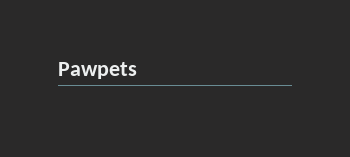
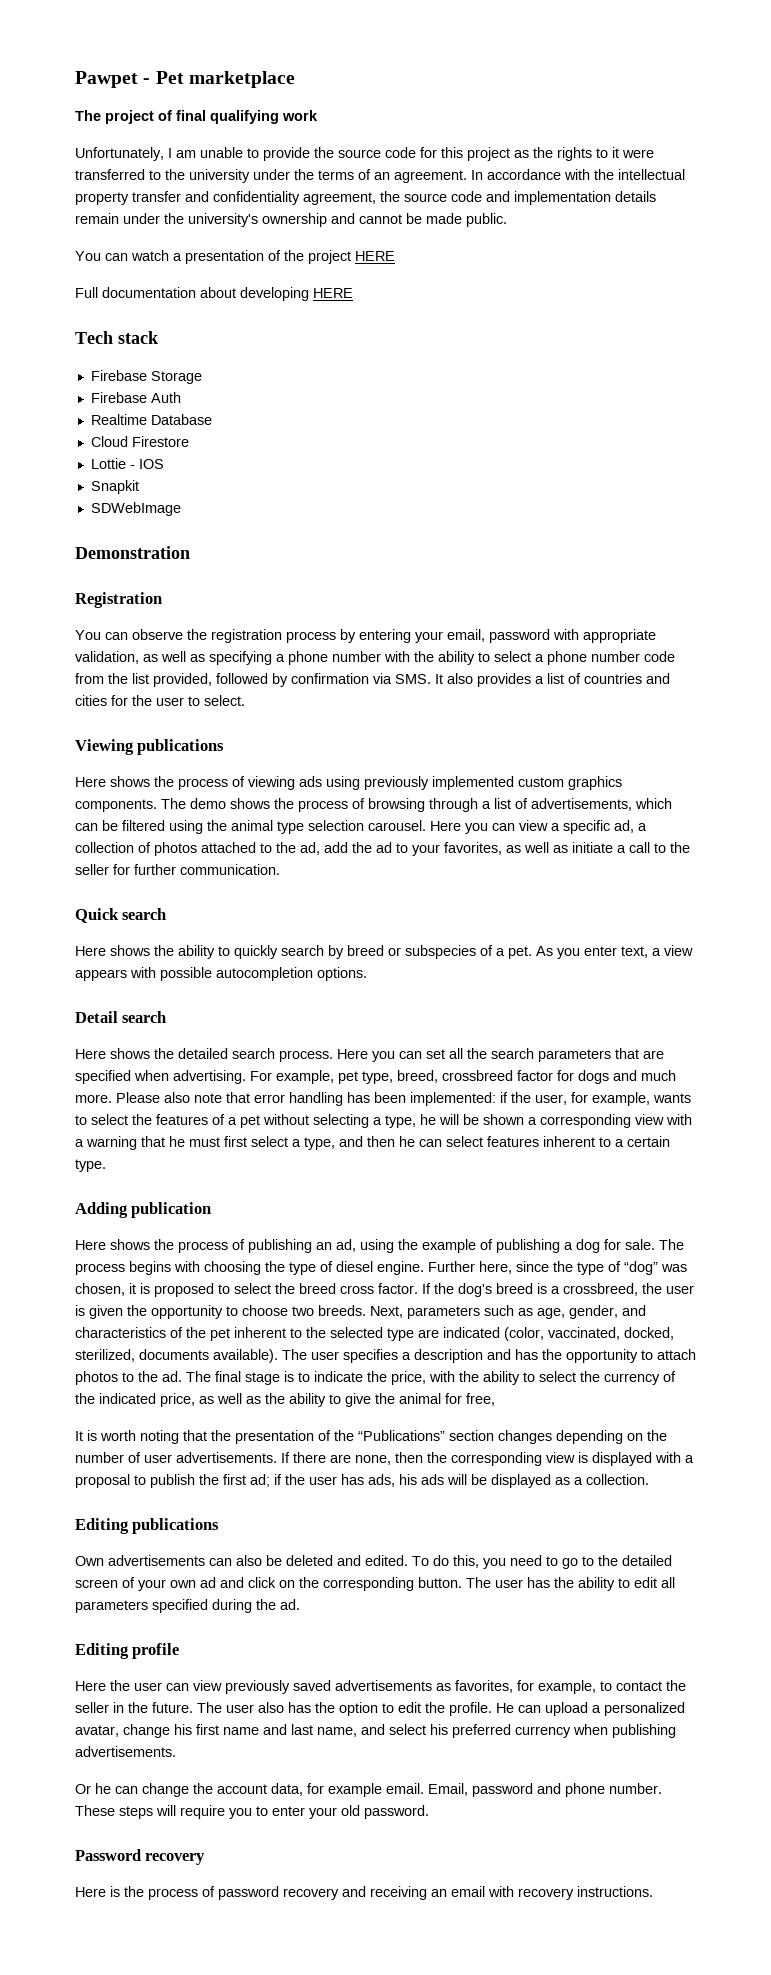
- Pawpets
+ Pawpet - Pet marketplace
+ The project of final qualifying work
+ Unfortunately, I am unable to provide the source code for this project as the rights to it were transferred to the university under the terms of an agreement. In accordance with the intellectual property transfer and confidentiality agreement, the source code and implementation details remain under the university's ownership and cannot be made public.
+ You can watch a presentation of the project HERE
+ Full documentation about developing HERE
+ Tech stack
+ Firebase Storage
+ Firebase Auth
+ Realtime Database
+ Cloud Firestore
+ Lottie - IOS
+ Snapkit
+ SDWebImage
+ Demonstration
+ Registration
+ You can observe the registration process by entering your email, password with appropriate validation, as well as specifying a phone number with the ability to select a phone number code from the list provided, followed by confirmation via SMS. It also provides a list of countries and cities for the user to select.
+ Viewing publications
+ Here shows the process of viewing ads using previously implemented custom graphics components. The demo shows the process of browsing through a list of advertisements, which can be filtered using the animal type selection carousel. Here you can view a specific ad, a collection of photos attached to the ad, add the ad to your favorites, as well as initiate a call to the seller for further communication.
+ Quick search
+ Here shows the ability to quickly search by breed or subspecies of a pet. As you enter text, a view appears with possible autocompletion options.
+ Detail search
+ Here shows the detailed search process. Here you can set all the search parameters that are specified when advertising. For example, pet type, breed, crossbreed factor for dogs and much more. Please also note that error handling has been implemented: if the user, for example, wants to select the features of a pet without selecting a type, he will be shown a corresponding view with a warning that he must first select a type, and then he can select features inherent to a certain type.
+ Adding publication
+ Here shows the process of publishing an ad, using the example of publishing a dog for sale. The process begins with choosing the type of diesel engine. Further here, since the type of “dog” was chosen, it is proposed to select the breed cross factor. If the dog's breed is a crossbreed, the user is given the opportunity to choose two breeds. Next, parameters such as age, gender, and characteristics of the pet inherent to the selected type are indicated (color, vaccinated, docked, sterilized, documents available). The user specifies a description and has the opportunity to attach photos to the ad. The final stage is to indicate the price, with the ability to select the currency of the indicated price, as well as the ability to give the animal for free,
+ It is worth noting that the presentation of the “Publications” section changes depending on the number of user advertisements. If there are none, then the corresponding view is displayed with a proposal to publish the first ad; if the user has ads, his ads will be displayed as a collection.
+ Editing publications
+ Own advertisements can also be deleted and edited. To do this, you need to go to the detailed screen of your own ad and click on the corresponding button. The user has the ability to edit all parameters specified during the ad.
+ Editing profile
+ Here the user can view previously saved advertisements as favorites, for example, to contact the seller in the future. The user also has the option to edit the profile. He can upload a personalized avatar, change his first name and last name, and select his preferred currency when publishing advertisements.
+ Or he can change the account data, for example email. Email, password and phone number. These steps will require you to enter your old password.
+ Password recovery
+ Here is the process of password recovery and receiving an email with recovery instructions.

